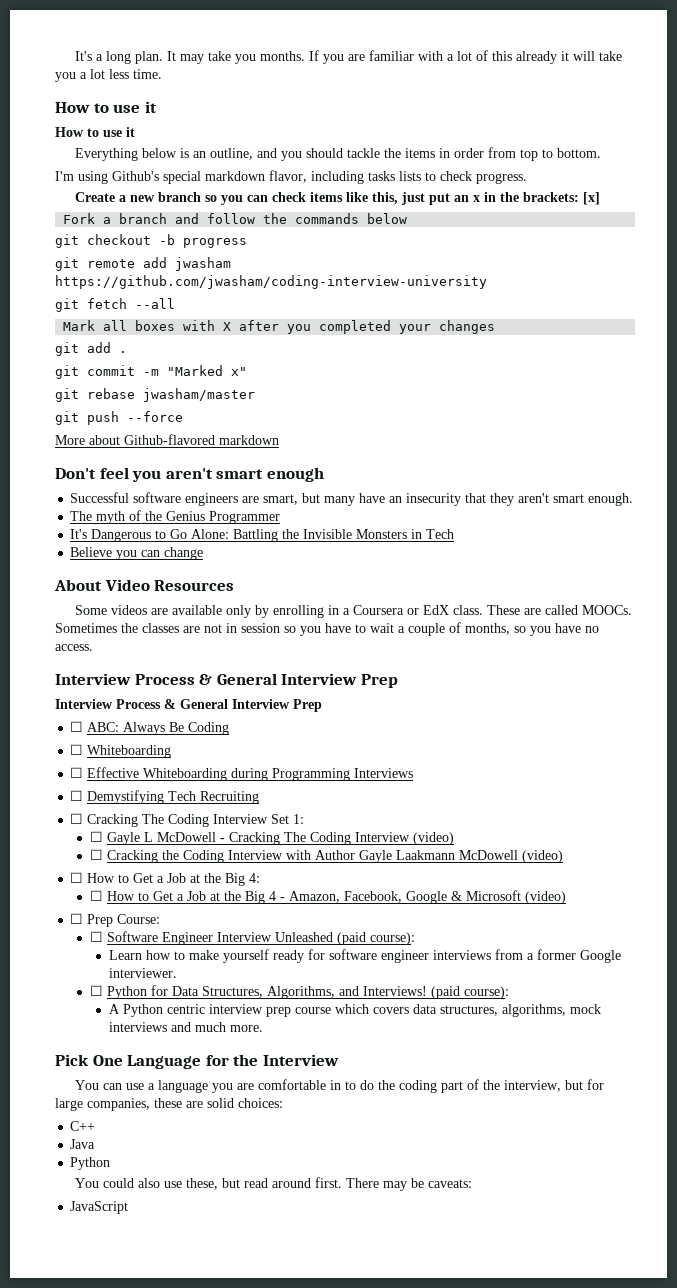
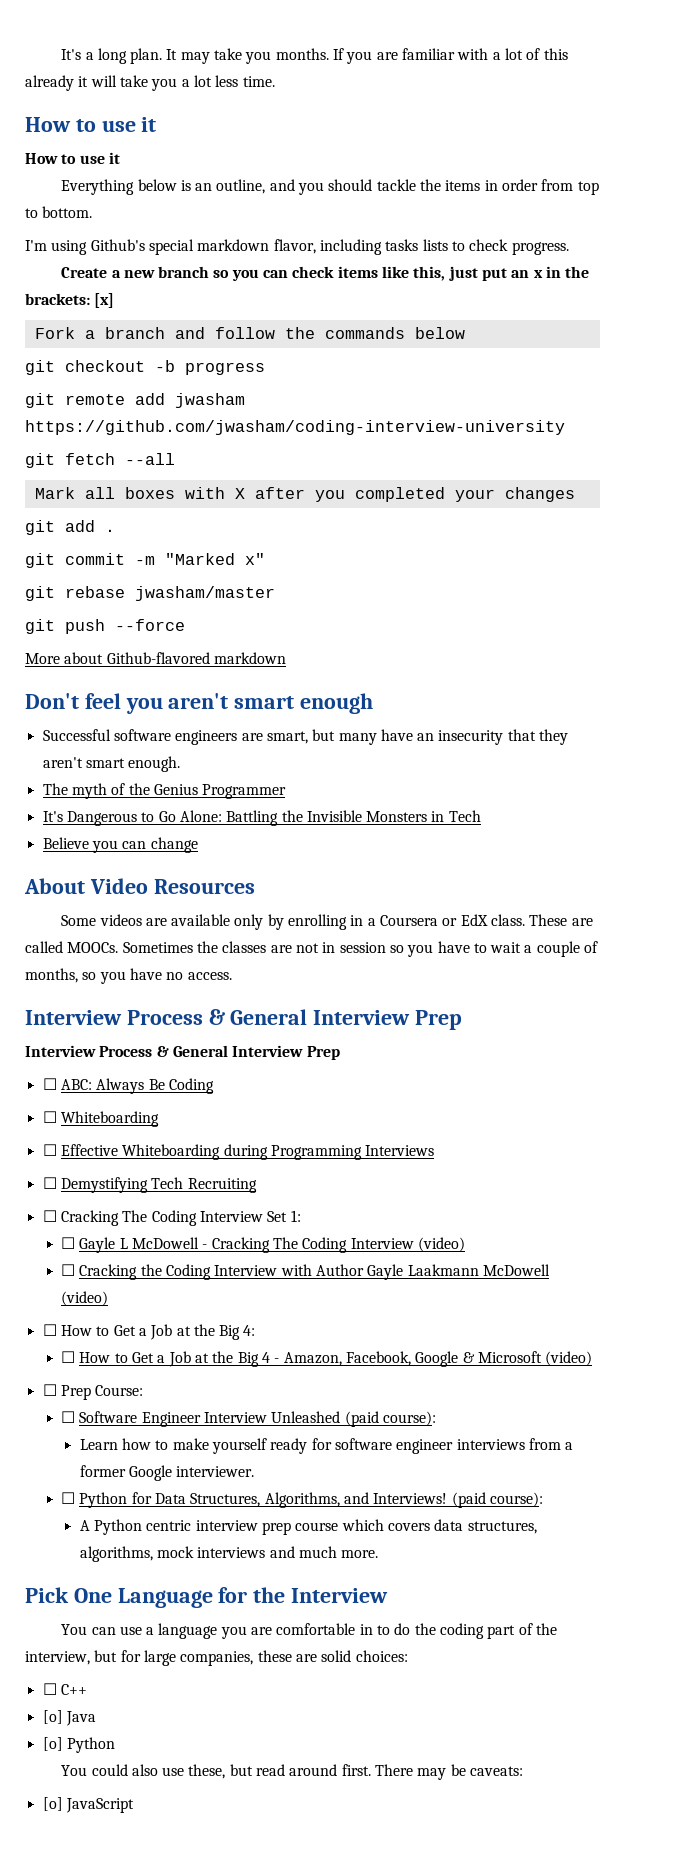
- C++
+ ☐ C++
- Java
- Python
+ [o] Java
+ [o] Python
- JavaScript
+ [o] JavaScript

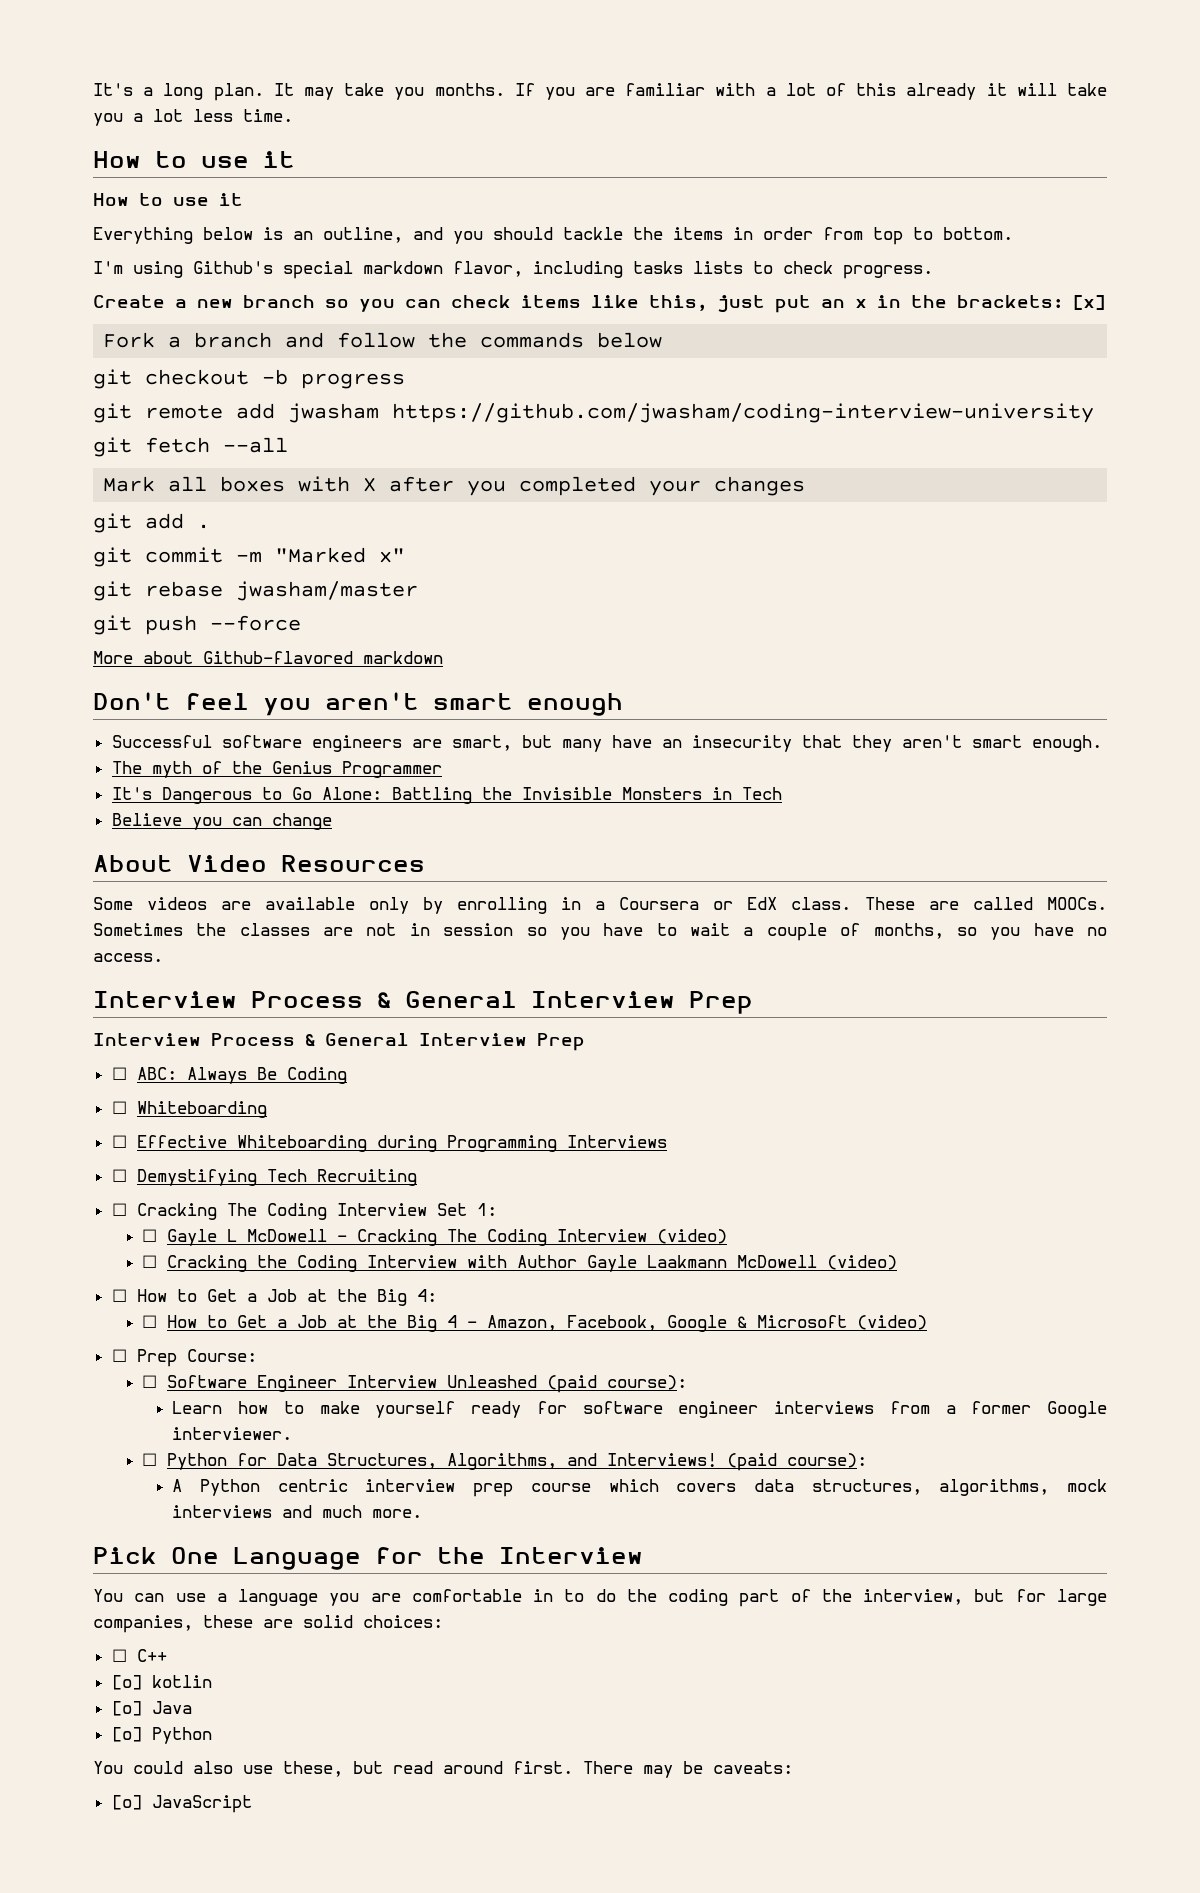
+ [o] kotlin

